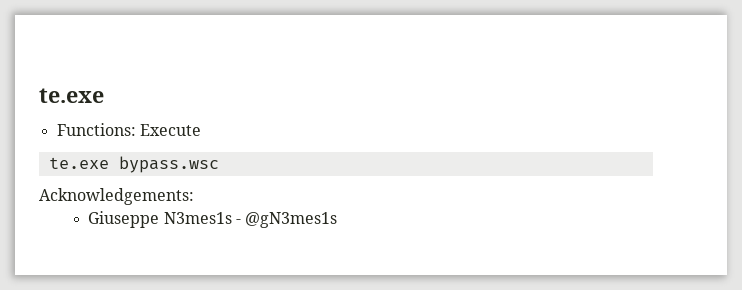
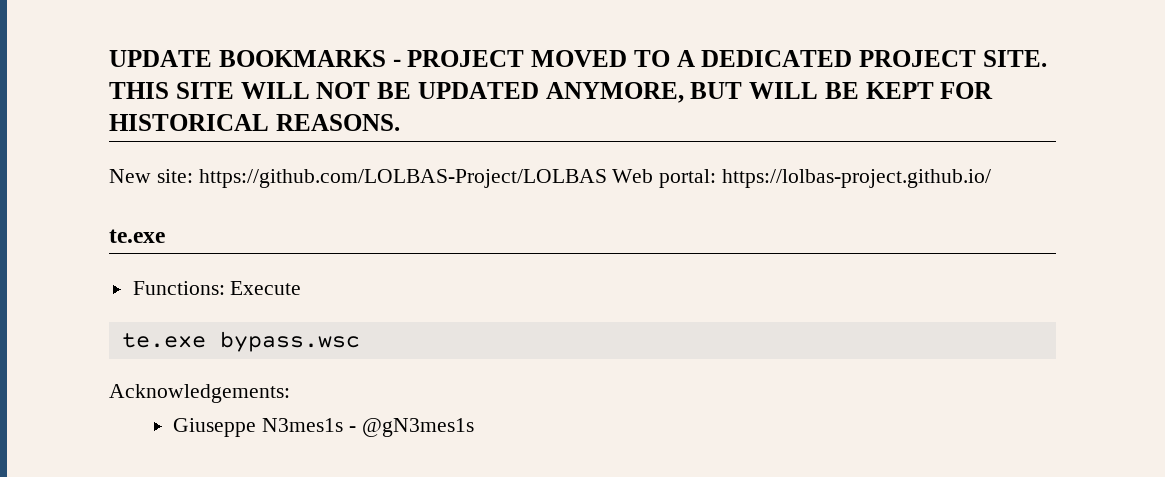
+ UPDATE BOOKMARKS - PROJECT MOVED TO A DEDICATED PROJECT SITE. THIS SITE WILL NOT BE UPDATED ANYMORE, BUT WILL BE KEPT FOR HISTORICAL REASONS.
+ New site: https://github.com/LOLBAS-Project/LOLBAS Web portal: https://lolbas-project.github.io/

